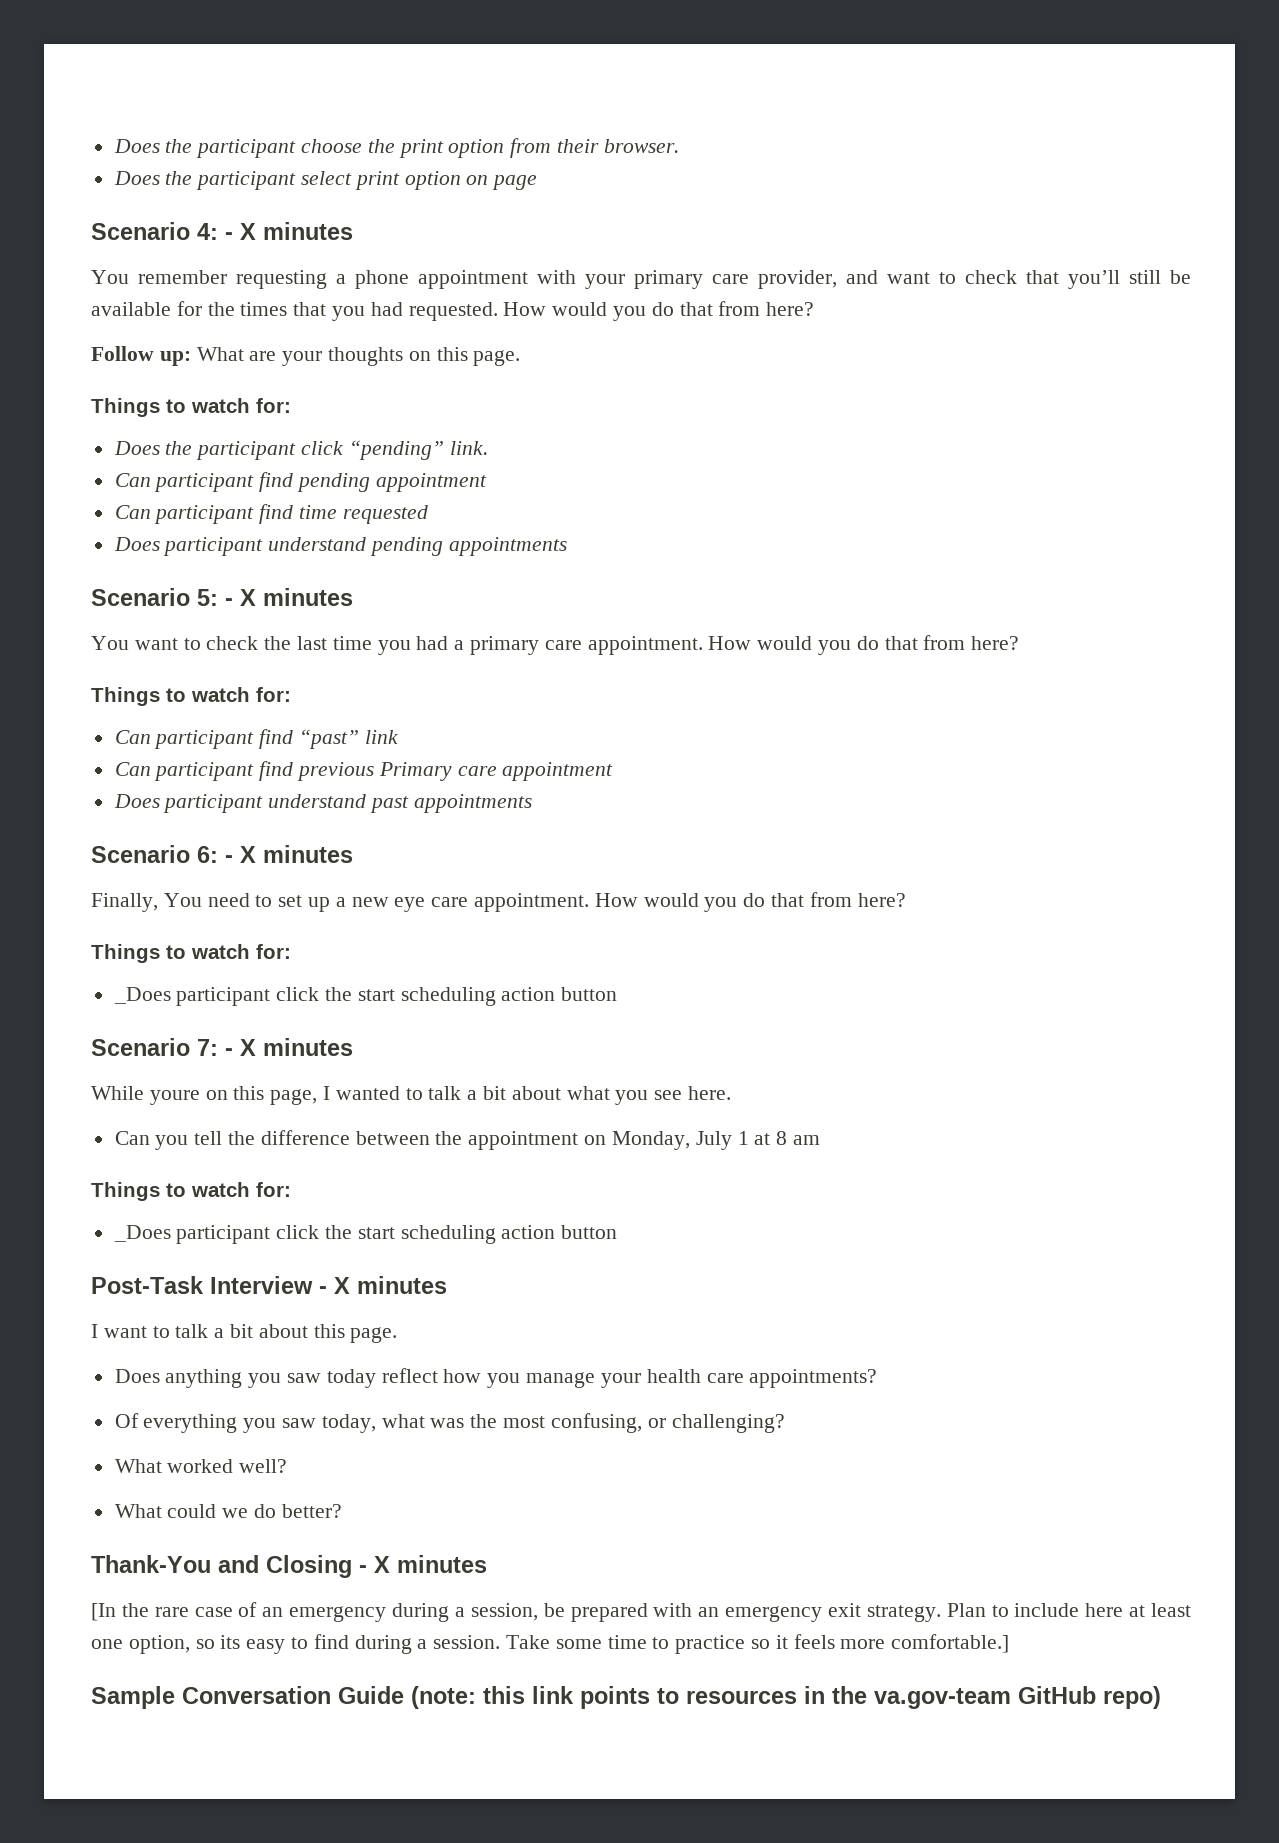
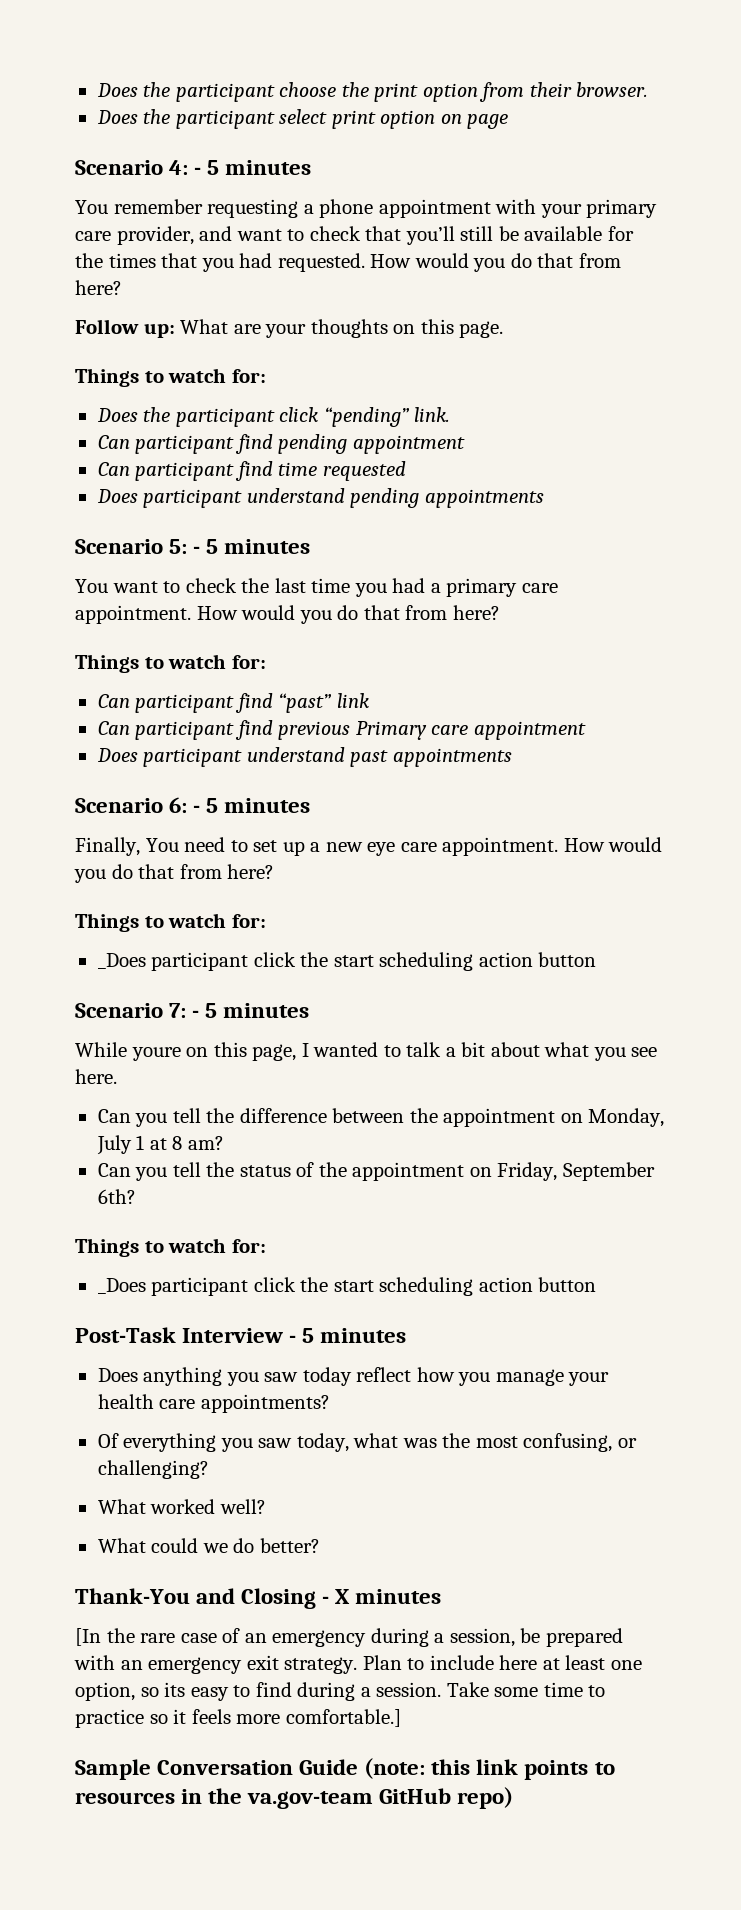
- Scenario 4: - X minutes
+ Scenario 4: - 5 minutes
- Scenario 5: - X minutes
+ Scenario 5: - 5 minutes
- Scenario 6: - X minutes
+ Scenario 6: - 5 minutes
- Scenario 7: - X minutes
+ Scenario 7: - 5 minutes
- Can you tell the difference between the appointment on Monday, July 1 at 8 am
+ Can you tell the difference between the appointment on Monday, July 1 at 8 am?
+ Can you tell the status of the appointment on Friday, September 6th?
- Post-Task Interview - X minutes
- I want to talk a bit about this page.
+ Post-Task Interview - 5 minutes

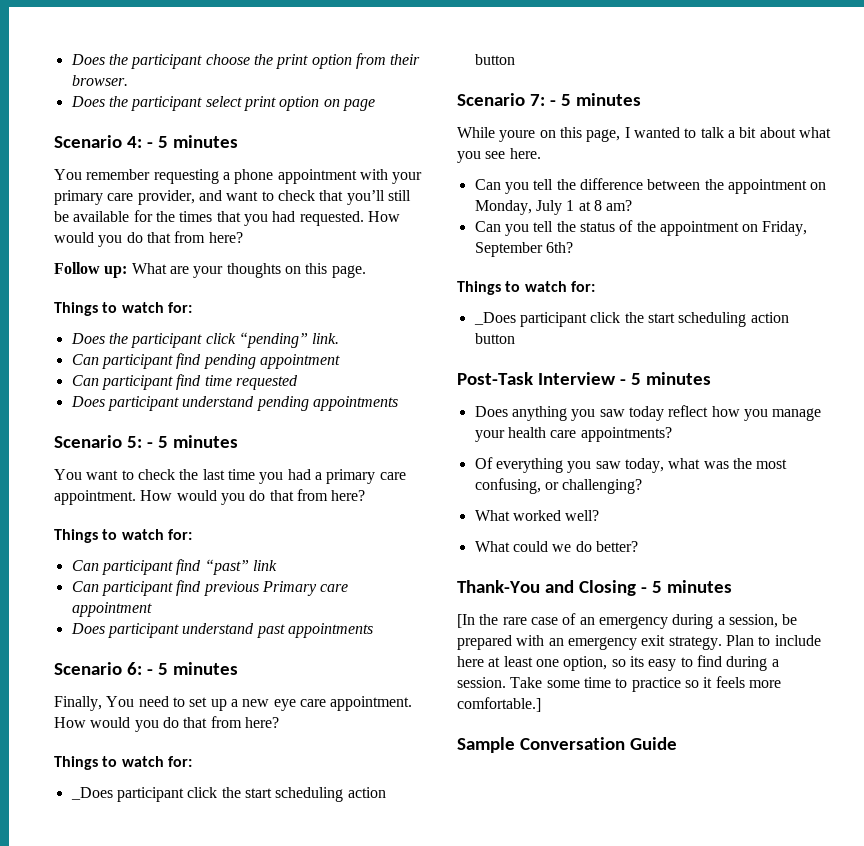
- Thank-You and Closing - X minutes
+ Thank-You and Closing - 5 minutes
- Sample Conversation Guide (note: this link points to resources in the va.gov-team GitHub repo)
+ Sample Conversation Guide

